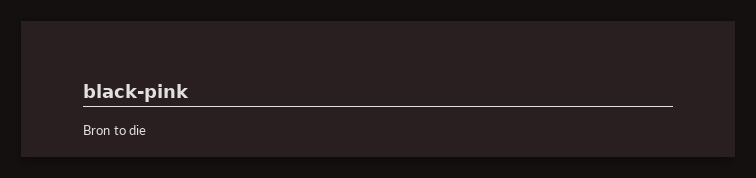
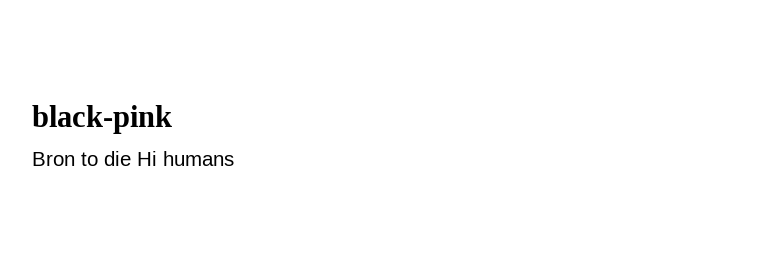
- Bron to die
+ Bron to die Hi humans

